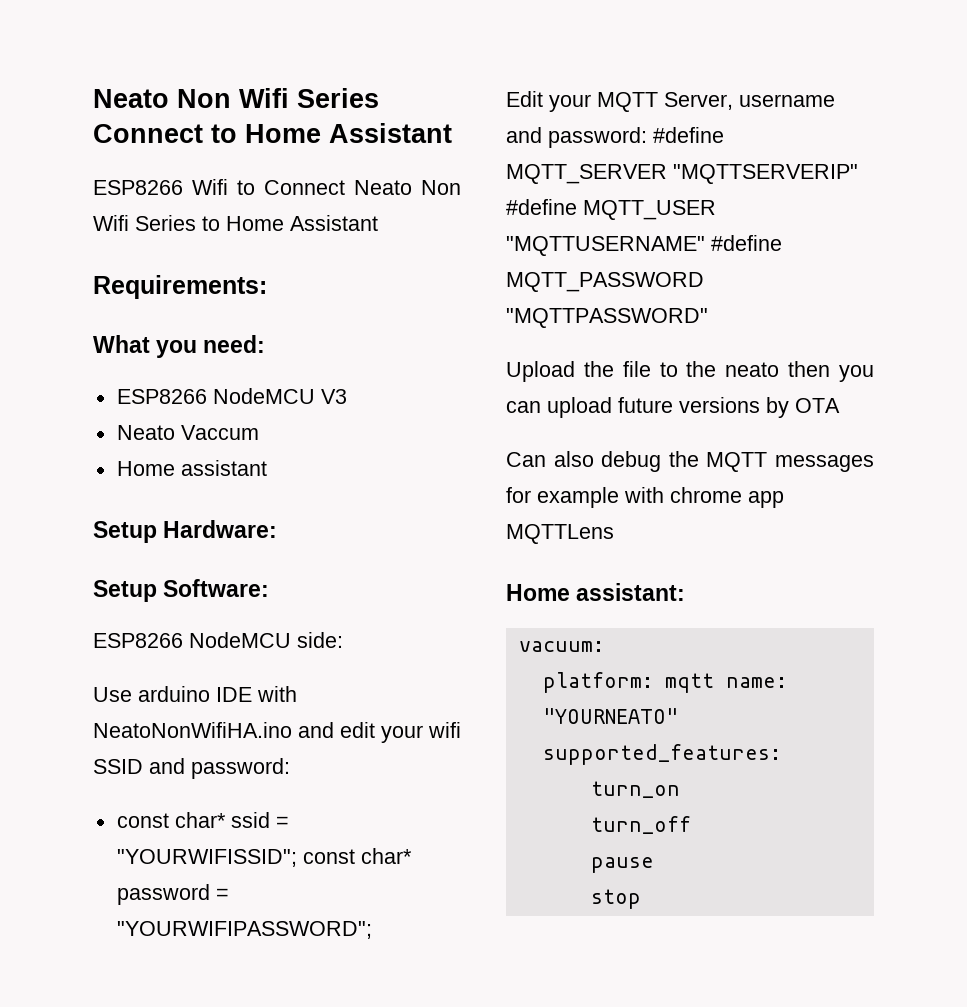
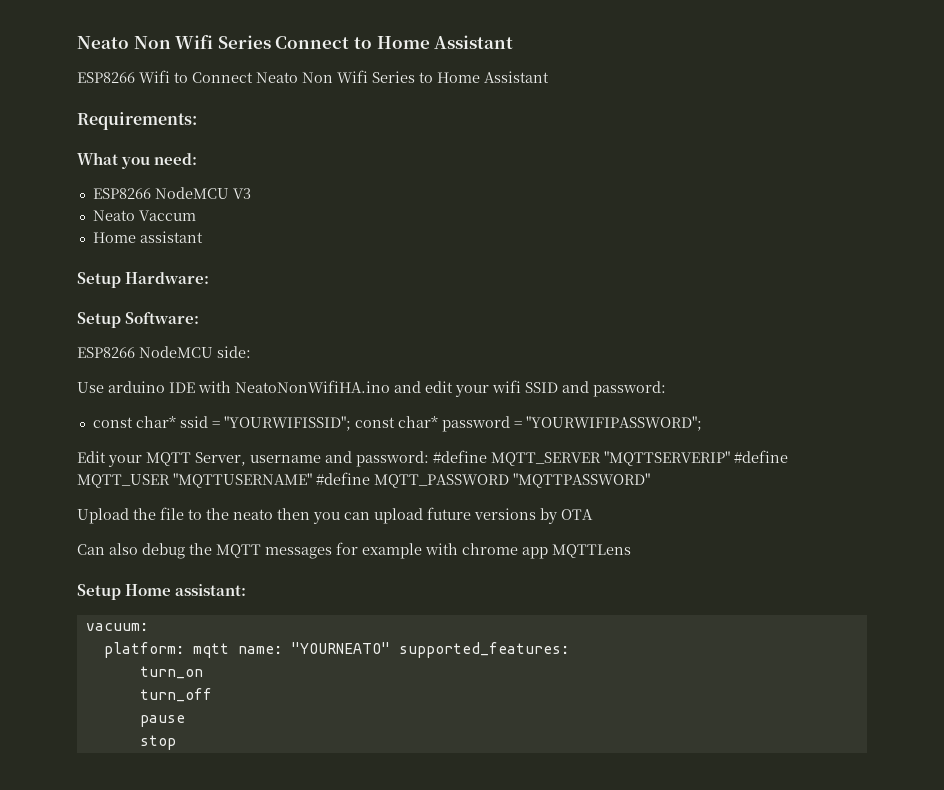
- Home assistant:
+ Setup Home assistant:

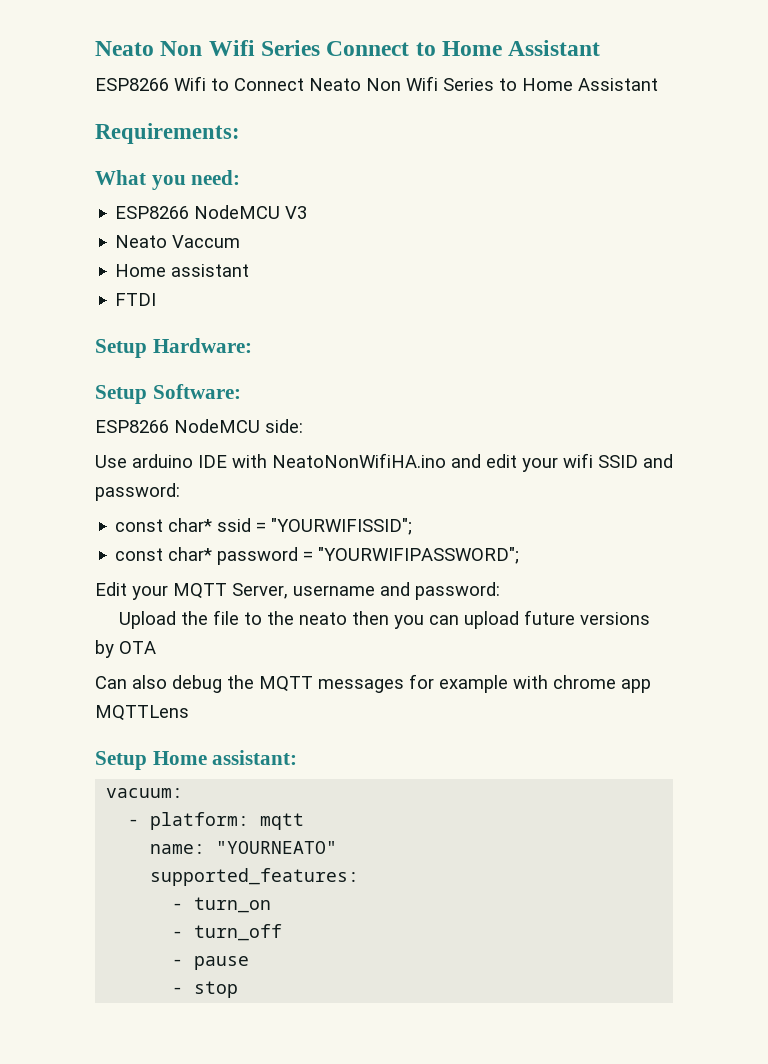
+ FTDI
- const char* ssid = "YOURWIFISSID"; const char* password = "YOURWIFIPASSWORD";
+ const char* ssid = "YOURWIFISSID";
+ const char* password = "YOURWIFIPASSWORD";
- Edit your MQTT Server, username and password: #define MQTT_SERVER "MQTTSERVERIP" #define MQTT_USER "MQTTUSERNAME" #define MQTT_PASSWORD "MQTTPASSWORD"
+ Edit your MQTT Server, username and password:
- platform: mqtt name: "YOURNEATO" supported_features:
+ - platform: mqtt
+ name: "YOURNEATO"
+ supported_features:
- turn_on
+ - turn_on
- turn_off
+ - turn_off
- pause
+ - pause
- stop
+ - stop

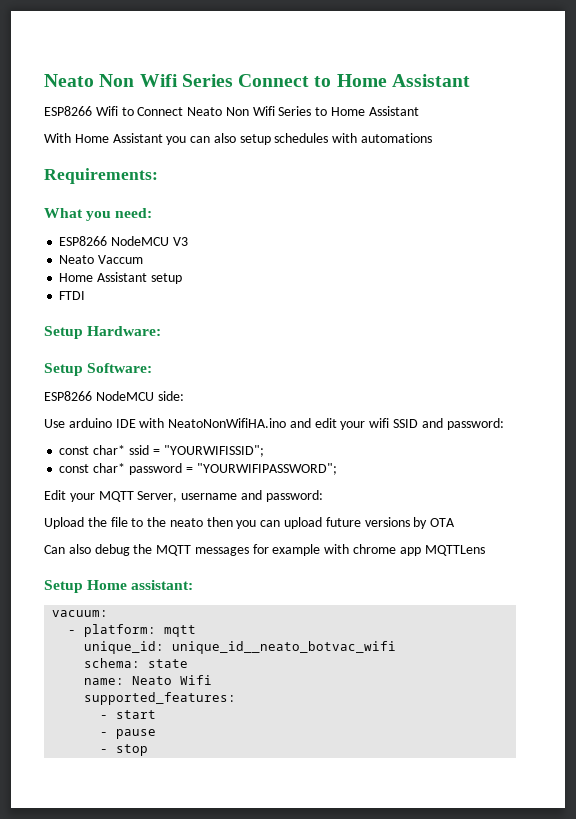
+ With Home Assistant you can also setup schedules with automations
- Home assistant
+ Home Assistant setup
+ unique_id: unique_id__neato_botvac_wifi
+ schema: state
- name: "YOURNEATO"
+ name: Neato Wifi
- - turn_on
- - turn_off
+ - start

